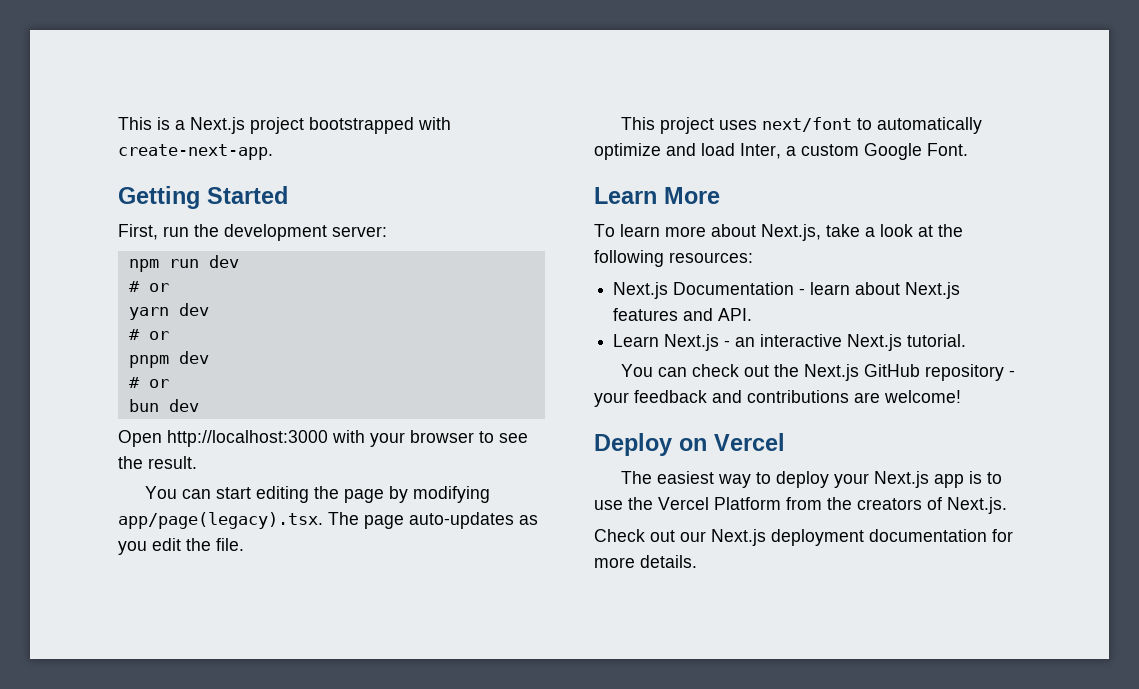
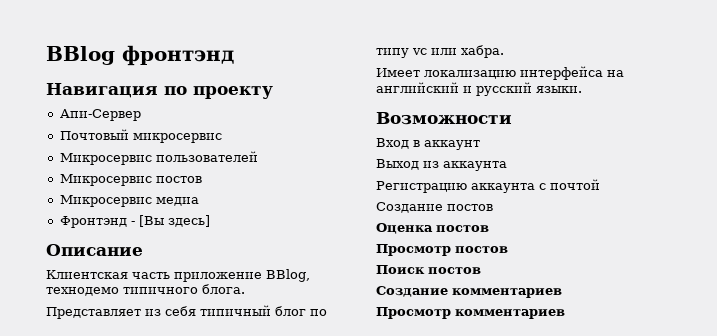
- This is a Next.js project bootstrapped with create-next-app.
- Getting Started
- First, run the development server:
- npm run dev
- # or
- yarn dev
- # or
- pnpm dev
- # or
- bun dev
- Open http://localhost:3000 with your browser to see the result.
- You can start editing the page by modifying app/page(legacy).tsx. The page auto-updates as you edit the file.
- This project uses next/font to automatically optimize and load Inter, a custom Google Font.
- Learn More
- To learn more about Next.js, take a look at the following resources:
- Next.js Documentation - learn about Next.js features and API.
- Learn Next.js - an interactive Next.js tutorial.
- You can check out the Next.js GitHub repository - your feedback and contributions are welcome!
- Deploy on Vercel
- The easiest way to deploy your Next.js app is to use the Vercel Platform from the creators of Next.js.
- Check out our Next.js deployment documentation for more details.
+ BBlog фронтэнд
+ Навигация по проекту
+ Апи-Сервер
+ Почтовый микросервис
+ Микросервис пользователей
+ Микросервис постов
+ Микросервис медиа
+ Фронтэнд - [Вы здесь]
+ Описание
+ Клиентская часть приложение BBlog, технодемо типичного блога.
+ Представляет из себя типичный блог по типу vc или хабра.
+ Имеет локализацию интерфейса на английский и русский языки.
+ Возможности
+ Вход в аккаунт
+ Выход из аккаунта
+ Регистрацию аккаунта с почтой
+ Создание постов
+ Оценка постов
+ Просмотр постов
+ Поиск постов
+ Создание комментариев
+ Просмотр комментариев

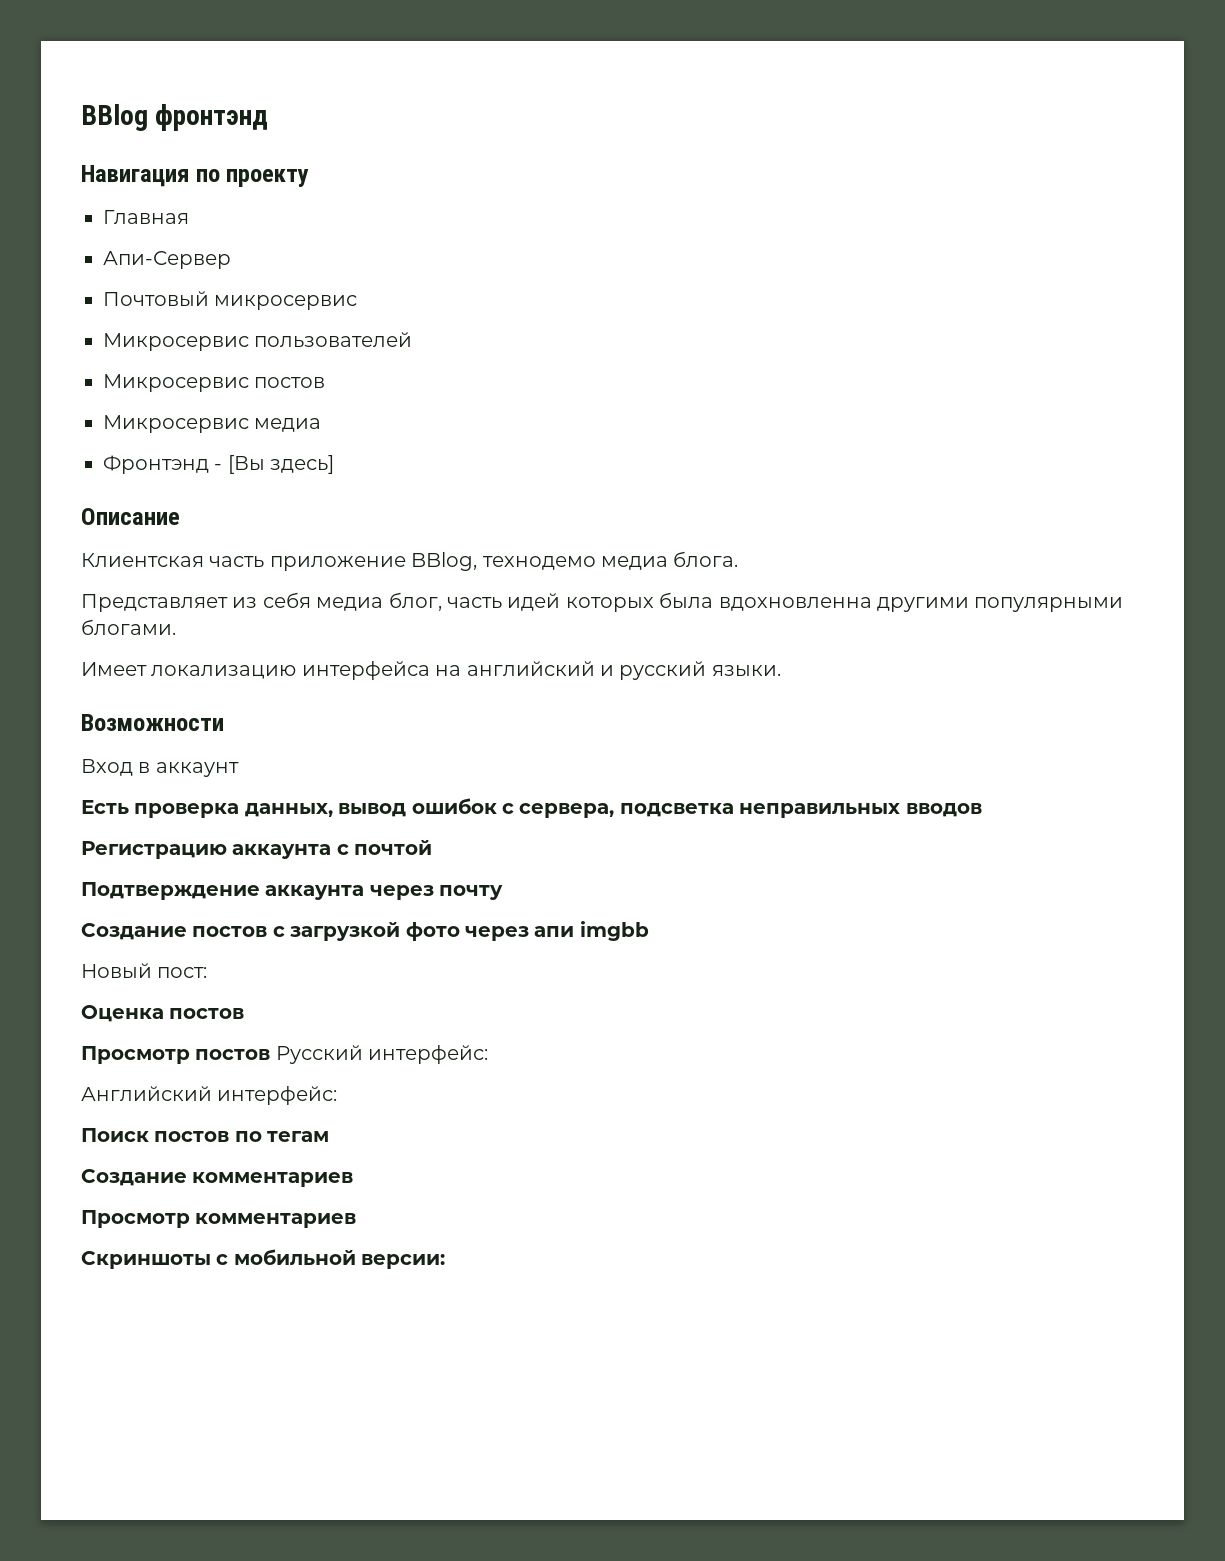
+ Главная
- Клиентская часть приложение BBlog, технодемо типичного блога.
+ Клиентская часть приложение BBlog, технодемо медиа блога.
- Представляет из себя типичный блог по типу vc или хабра.
+ Представляет из себя медиа блог, часть идей которых была вдохновленна другими популярными блогами.
- Выход из аккаунта
+ Есть проверка данных, вывод ошибок с сервера, подсветка неправильных вводов
  Регистрацию аккаунта с почтой
- Создание постов
+ Подтверждение аккаунта через почту
+ Создание постов с загрузкой фото через апи imgbb
+ Новый пост:
- Просмотр постов
+ Просмотр постов Русский интерфейс:
+ Английский интерфейс:
- Поиск постов
+ Поиск постов по тегам
+ Скриншоты с мобильной версии:

